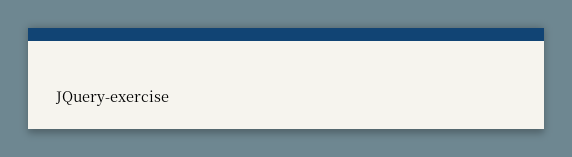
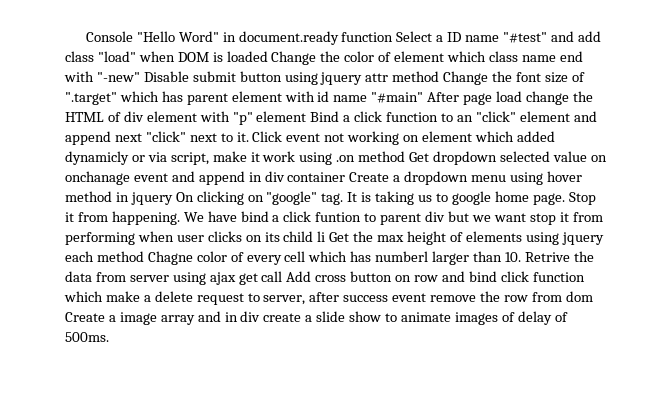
- JQuery-exercise
+ Console "Hello Word" in document.ready function Select a ID name "#test" and add class "load" when DOM is loaded Change the color of element which class name end with "-new" Disable submit button using jquery attr method Change the font size of ".target" which has parent element with id name "#main" After page load change the HTML of div element with "p" element Bind a click function to an "click" element and append next "click" next to it. Click event not working on element which added dynamicly or via script, make it work using .on method Get dropdown selected value on onchanage event and append in div container Create a dropdown menu using hover method in jquery On clicking on "google" tag. It is taking us to google home page. Stop it from happening. We have bind a click funtion to parent div but we want stop it from performing when user clicks on its child li Get the max height of elements using jquery each method Chagne color of every cell which has numberl larger than 10. Retrive the data from server using ajax get call Add cross button on row and bind click function which make a delete request to server, after success event remove the row from dom Create a image array and in div create a slide show to animate images of delay of 500ms.

